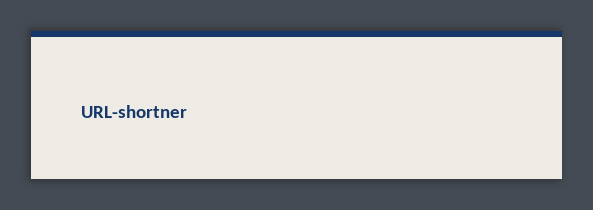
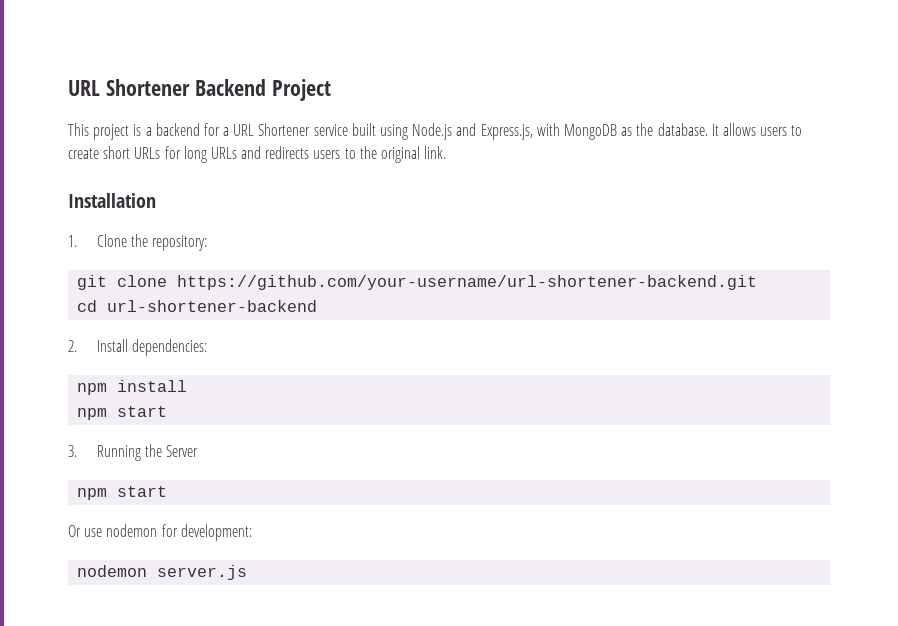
- URL-shortner
+ URL Shortener Backend Project
+ This project is a backend for a URL Shortener service built using Node.js and Express.js, with MongoDB as the database. It allows users to create short URLs for long URLs and redirects users to the original link.
+ Installation
+ 1. Clone the repository:
+ git clone https://github.com/your-username/url-shortener-backend.git
+ cd url-shortener-backend
+ 2. Install dependencies:
+ npm install
+ npm start
+ 3. Running the Server
+ npm start
+ Or use nodemon for development:
+ nodemon server.js

